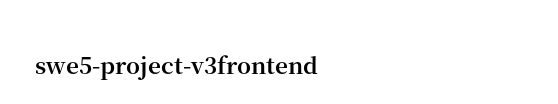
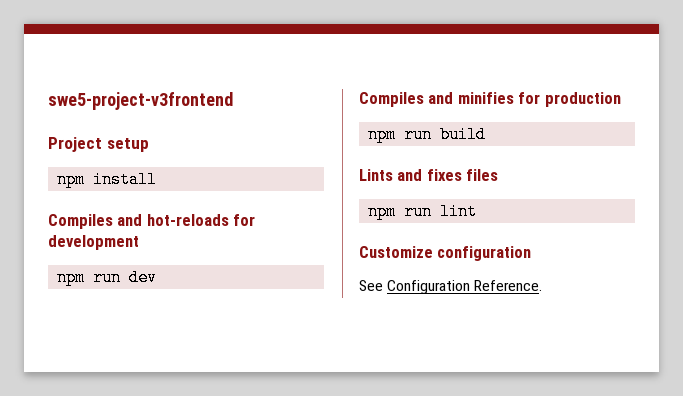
+ Project setup
+ npm install
+ Compiles and hot-reloads for development
+ npm run dev
+ Compiles and minifies for production
+ npm run build
+ Lints and fixes files
+ npm run lint
+ Customize configuration
+ See Configuration Reference.

